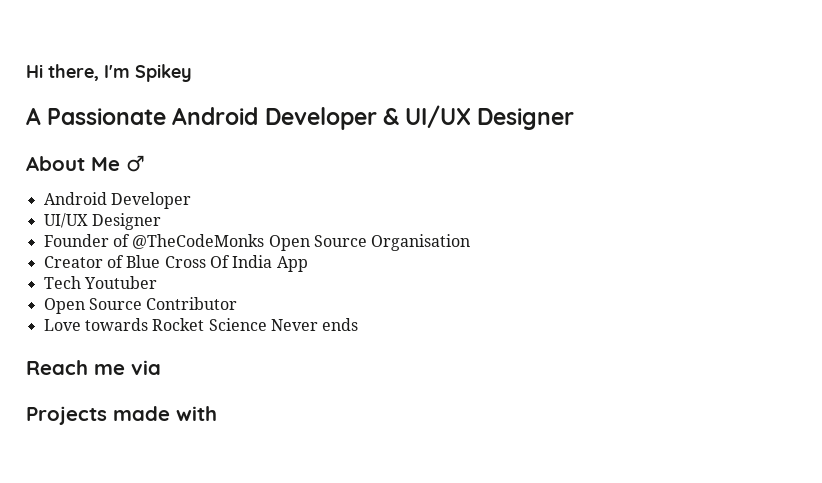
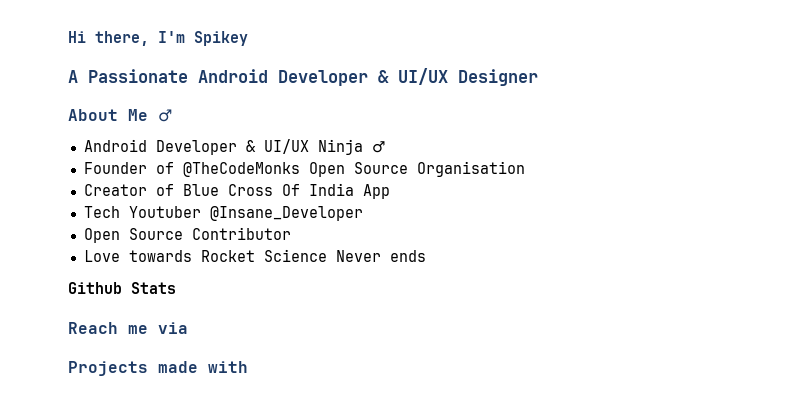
  About Me ♂
- Android Developer
- UI/UX Designer
+ Android Developer & UI/UX Ninja ♂
- Tech Youtuber
+ Tech Youtuber @Insane_Developer
+ Github Stats

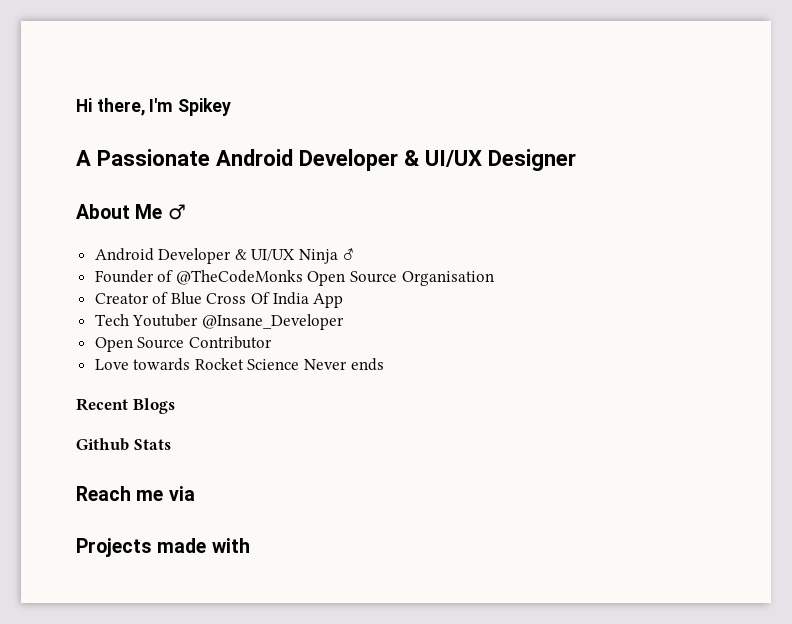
+ Recent Blogs

